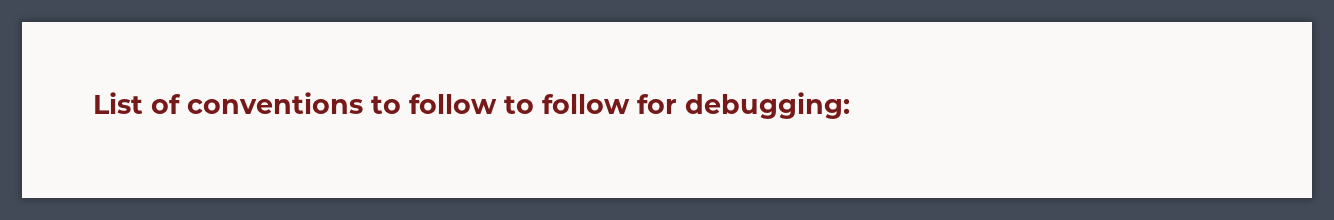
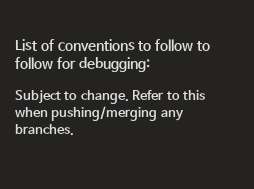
+ Subject to change. Refer to this when pushing/merging any branches.

